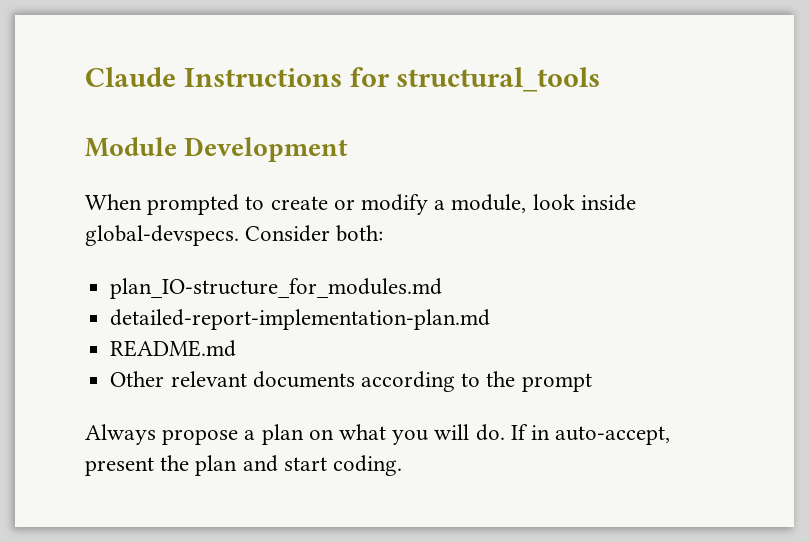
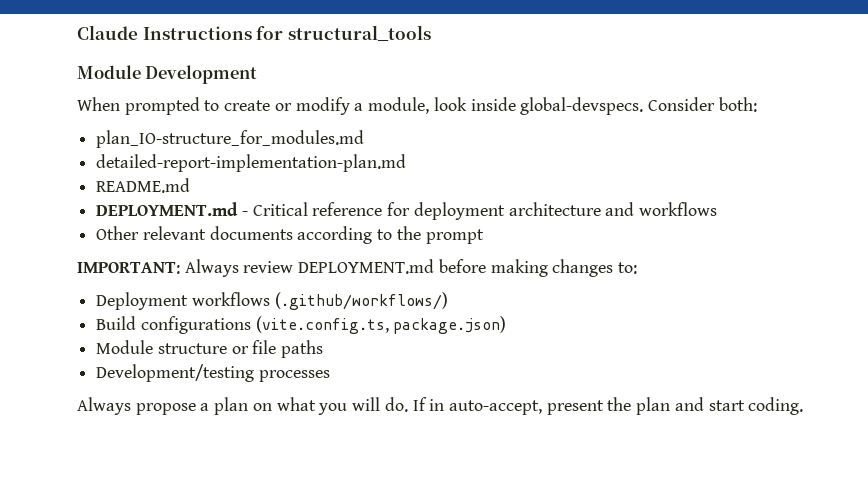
+ DEPLOYMENT.md - Critical reference for deployment architecture and workflows
+ IMPORTANT: Always review DEPLOYMENT.md before making changes to:
+ Deployment workflows (.github/workflows/)
+ Build configurations (vite.config.ts, package.json)
+ Module structure or file paths
+ Development/testing processes

